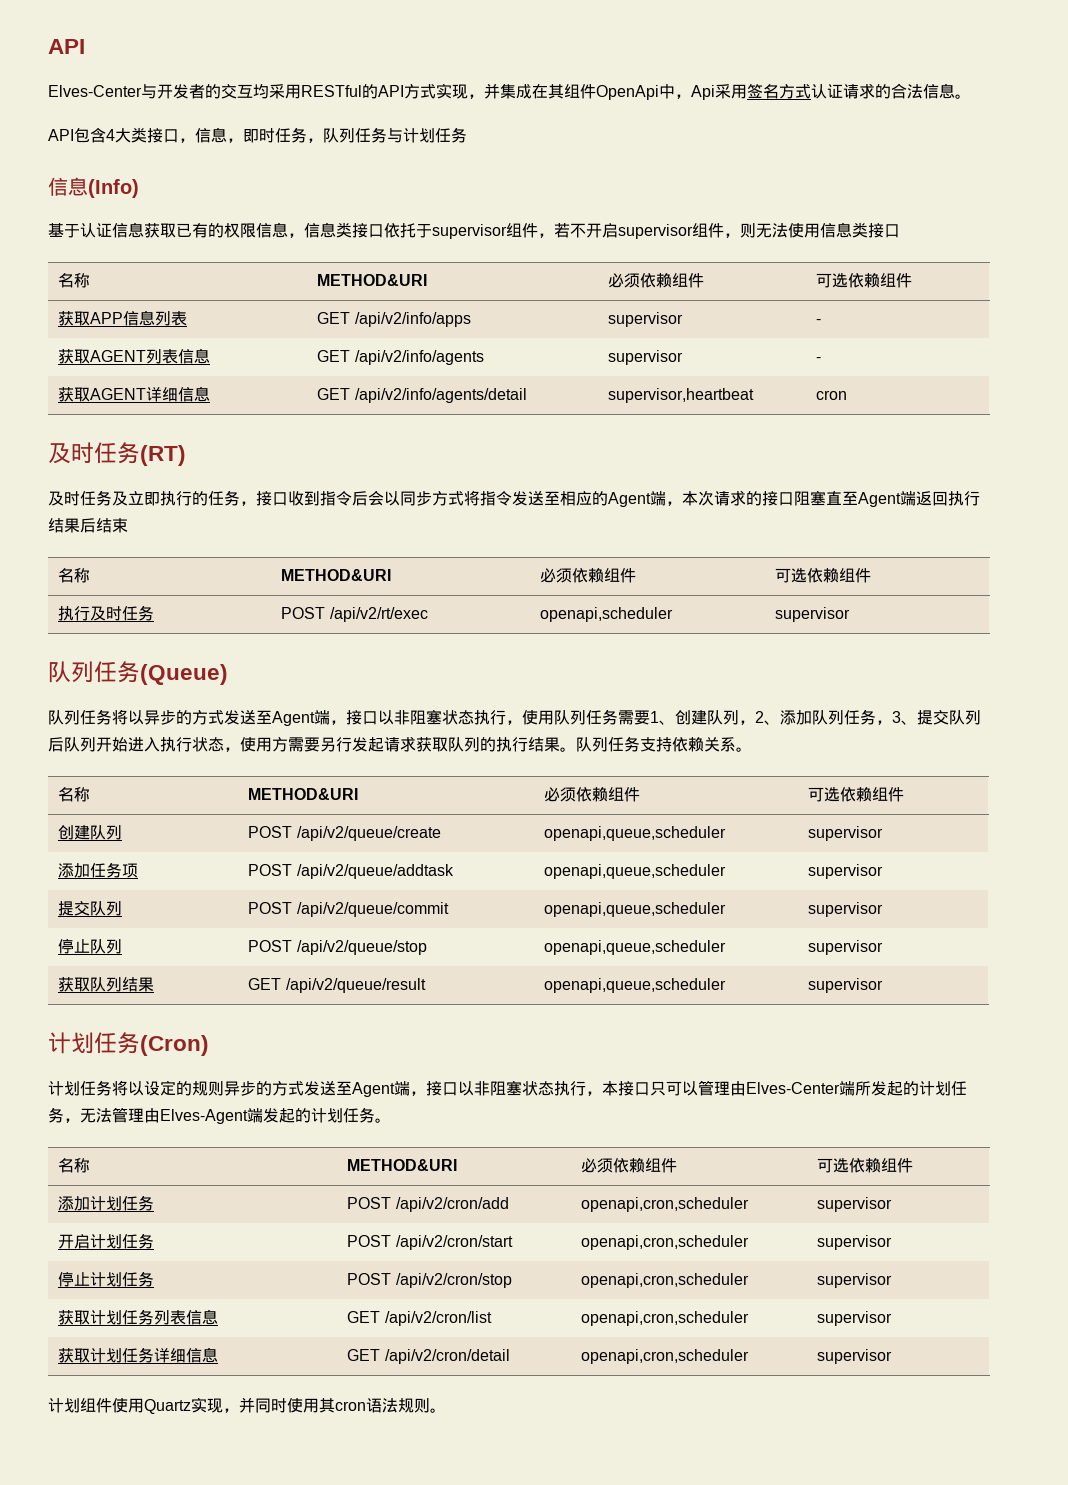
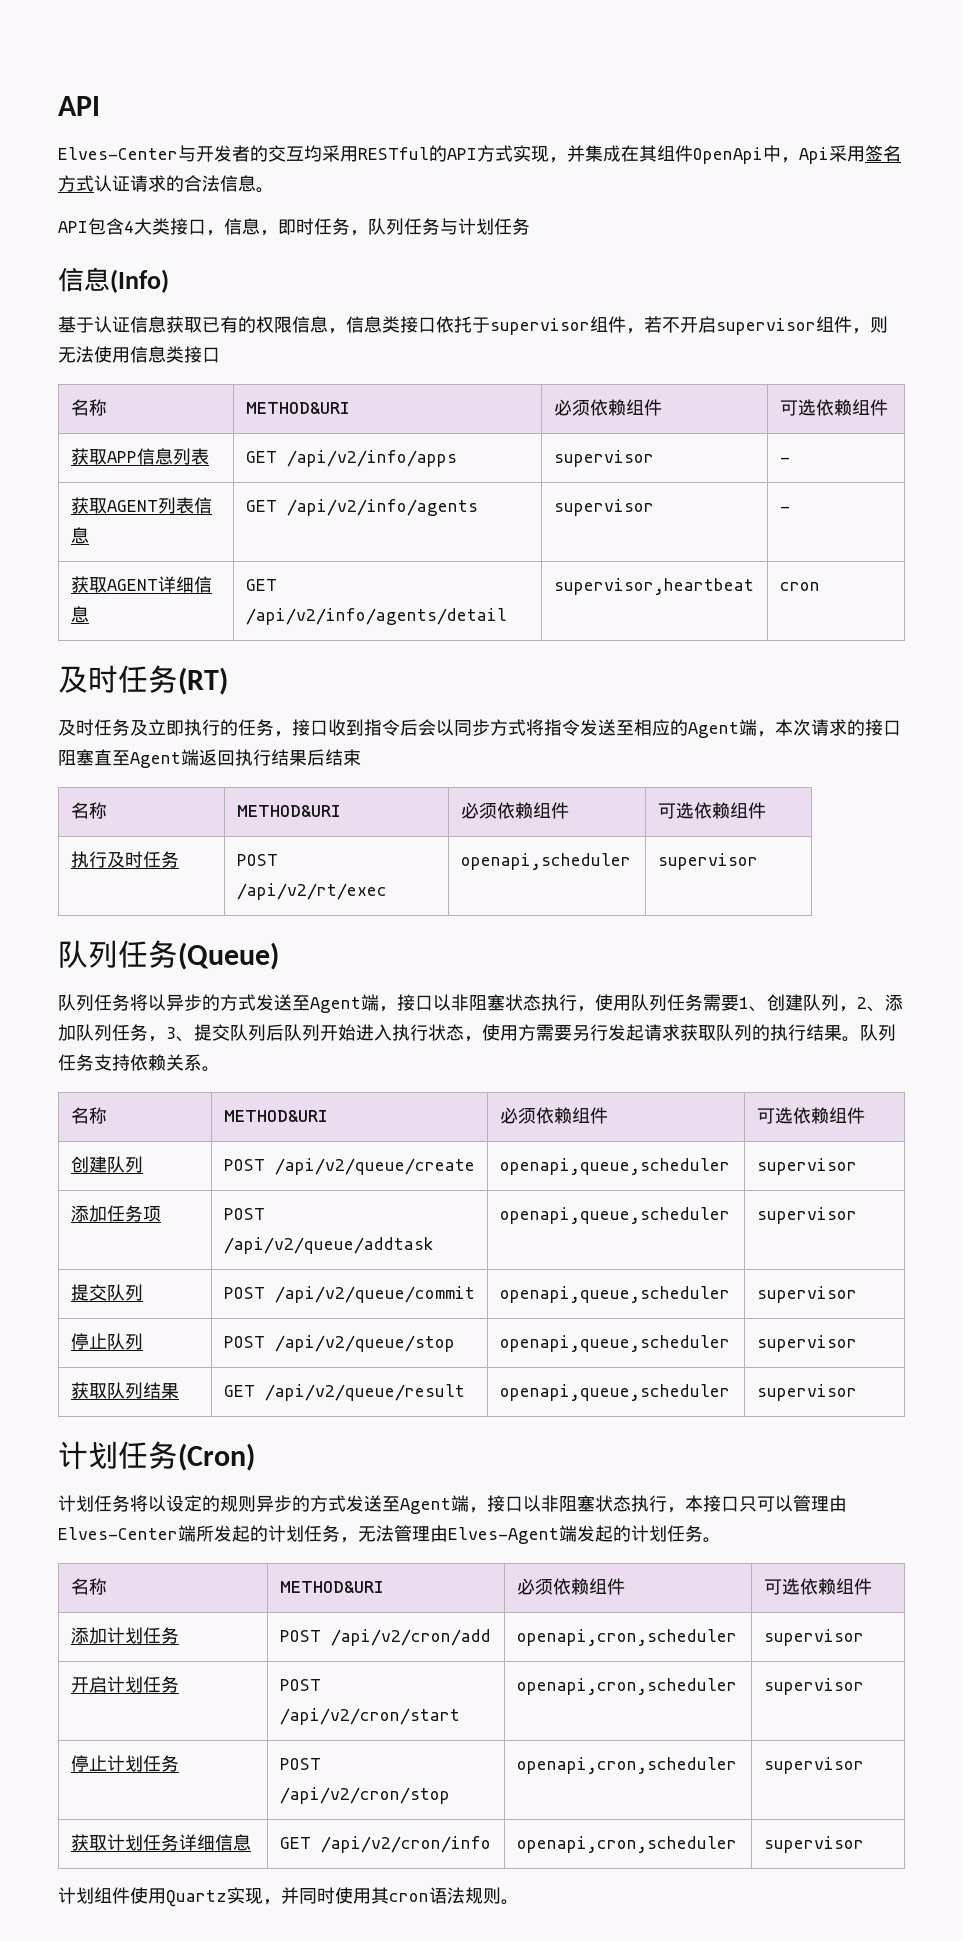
- 获取计划任务列表信息 | GET /api/v2/cron/list | openapi,cron,scheduler | supervisor
- 获取计划任务详细信息 | GET /api/v2/cron/detail | openapi,cron,scheduler | supervisor
+ 获取计划任务详细信息 | GET /api/v2/cron/info | openapi,cron,scheduler | supervisor

